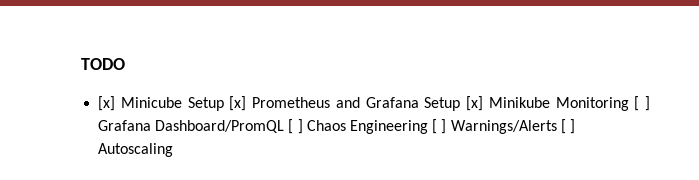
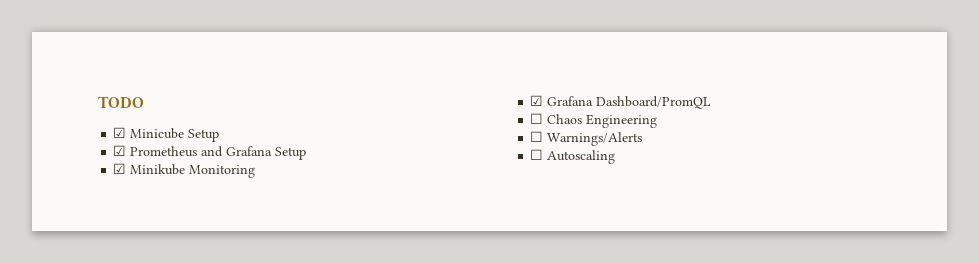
- [x] Minicube Setup [x] Prometheus and Grafana Setup [x] Minikube Monitoring [ ] Grafana Dashboard/PromQL [ ] Chaos Engineering [ ] Warnings/Alerts [ ] Autoscaling
+ ☑ Minicube Setup
+ ☑ Prometheus and Grafana Setup
+ ☑ Minikube Monitoring
+ ☑ Grafana Dashboard/PromQL
+ ☐ Chaos Engineering
+ ☐ Warnings/Alerts
+ ☐ Autoscaling

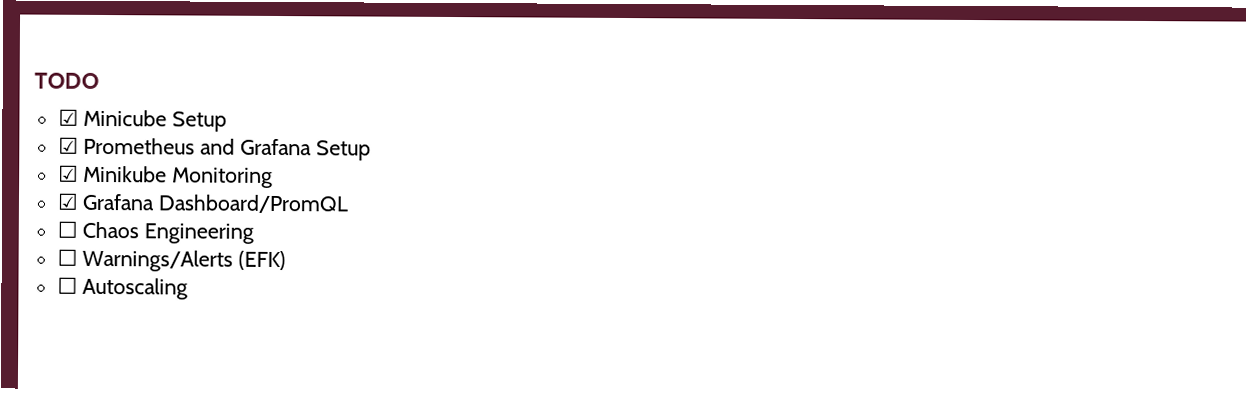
- ☐ Warnings/Alerts
+ ☐ Warnings/Alerts (EFK)

